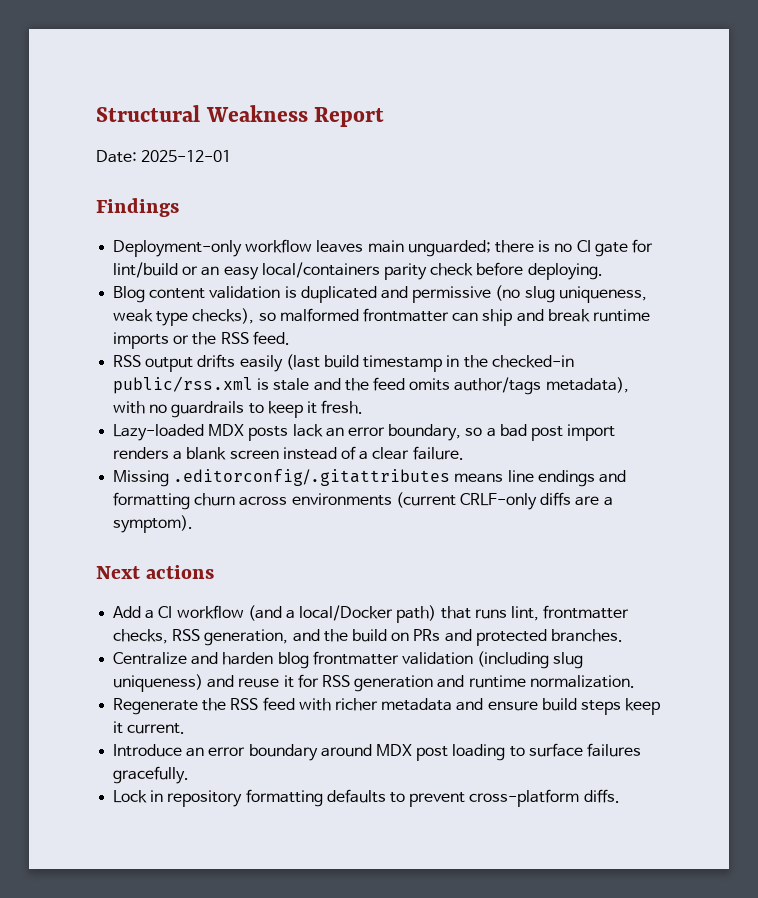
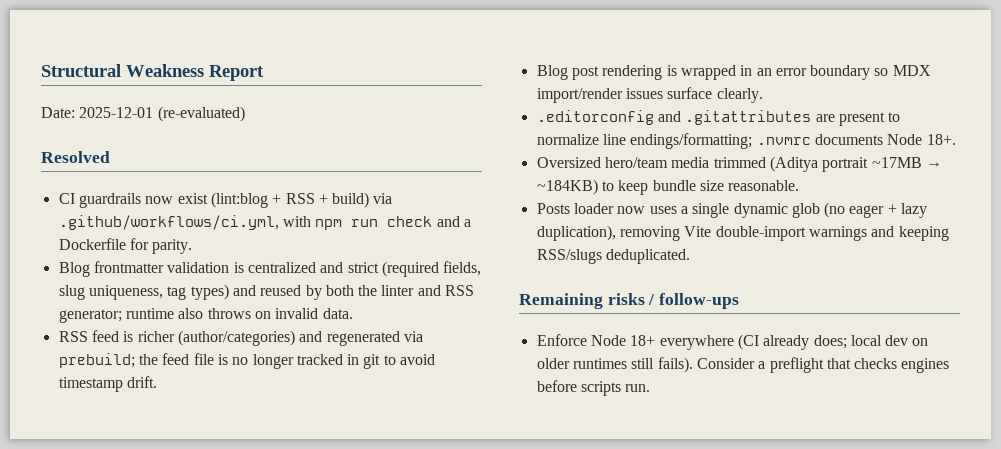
- Date: 2025-12-01
- Findings
- Deployment-only workflow leaves main unguarded; there is no CI gate for lint/build or an easy local/containers parity check before deploying.
- Blog content validation is duplicated and permissive (no slug uniqueness, weak type checks), so malformed frontmatter can ship and break runtime imports or the RSS feed.
- RSS output drifts easily (last build timestamp in the checked-in public/rss.xml is stale and the feed omits author/tags metadata), with no guardrails to keep it fresh.
- Lazy-loaded MDX posts lack an error boundary, so a bad post import renders a blank screen instead of a clear failure.
- Missing .editorconfig/.gitattributes means line endings and formatting churn across environments (current CRLF-only diffs are a symptom).
- Next actions
- Add a CI workflow (and a local/Docker path) that runs lint, frontmatter checks, RSS generation, and the build on PRs and protected branches.
- Centralize and harden blog frontmatter validation (including slug uniqueness) and reuse it for RSS generation and runtime normalization.
- Regenerate the RSS feed with richer metadata and ensure build steps keep it current.
- Introduce an error boundary around MDX post loading to surface failures gracefully.
- Lock in repository formatting defaults to prevent cross-platform diffs.
+ Date: 2025-12-01 (re-evaluated)
+ Resolved
+ CI guardrails now exist (lint:blog + RSS + build) via .github/workflows/ci.yml, with npm run check and a Dockerfile for parity.
+ Blog frontmatter validation is centralized and strict (required fields, slug uniqueness, tag types) and reused by both the linter and RSS generator; runtime also throws on invalid data.
+ RSS feed is richer (author/categories) and regenerated via prebuild; the feed file is no longer tracked in git to avoid timestamp drift.
+ Blog post rendering is wrapped in an error boundary so MDX import/render issues surface clearly.
+ .editorconfig and .gitattributes are present to normalize line endings/formatting; .nvmrc documents Node 18+.
+ Oversized hero/team media trimmed (Aditya portrait ~17MB → ~184KB) to keep bundle size reasonable.
+ Posts loader now uses a single dynamic glob (no eager + lazy duplication), removing Vite double-import warnings and keeping RSS/slugs deduplicated.
+ Remaining risks / follow-ups
+ Enforce Node 18+ everywhere (CI already does; local dev on older runtimes still fails). Consider a preflight that checks engines before scripts run.

